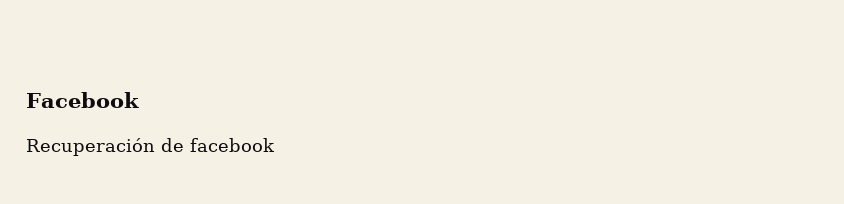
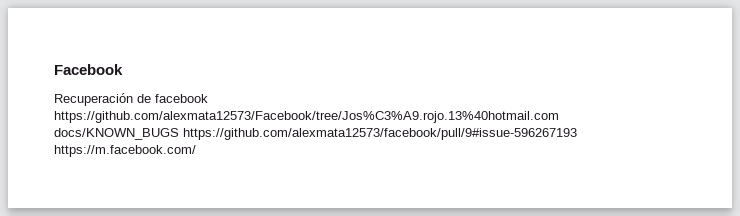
- Recuperación de facebook
+ Recuperación de facebook https://github.com/alexmata12573/Facebook/tree/Jos%C3%A9.rojo.13%40hotmail.com docs/KNOWN_BUGS https://github.com/alexmata12573/facebook/pull/9#issue-596267193 https://m.facebook.com/

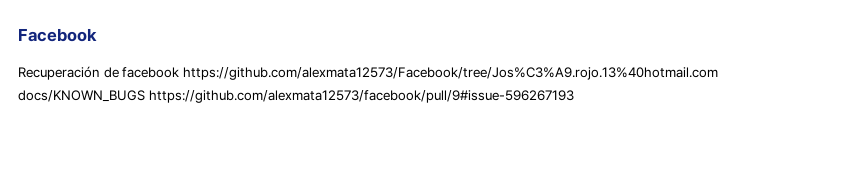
- Recuperación de facebook https://github.com/alexmata12573/Facebook/tree/Jos%C3%A9.rojo.13%40hotmail.com docs/KNOWN_BUGS https://github.com/alexmata12573/facebook/pull/9#issue-596267193 https://m.facebook.com/
+ Recuperación de facebook https://github.com/alexmata12573/Facebook/tree/Jos%C3%A9.rojo.13%40hotmail.com docs/KNOWN_BUGS https://github.com/alexmata12573/facebook/pull/9#issue-596267193

